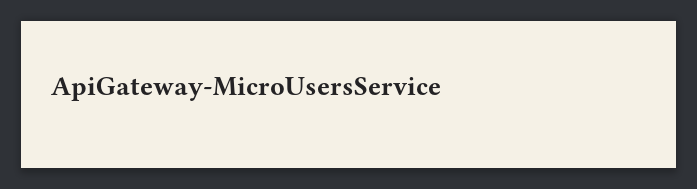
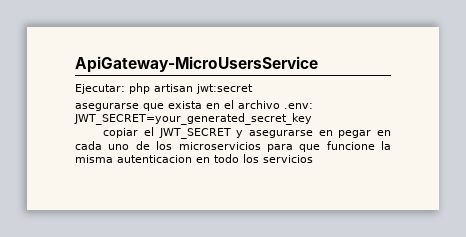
+ Ejecutar: php artisan jwt:secret
+ asegurarse que exista en el archivo .env: JWT_SECRET=your_generated_secret_key
+ copiar el JWT_SECRET y asegurarse en pegar en cada uno de los microservicios para que funcione la misma autenticacion en todo los servicios

